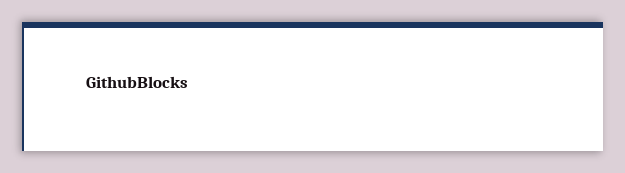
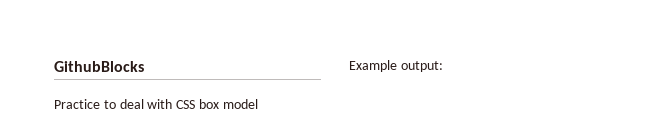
+ Practice to deal with CSS box model
+ Example output:

